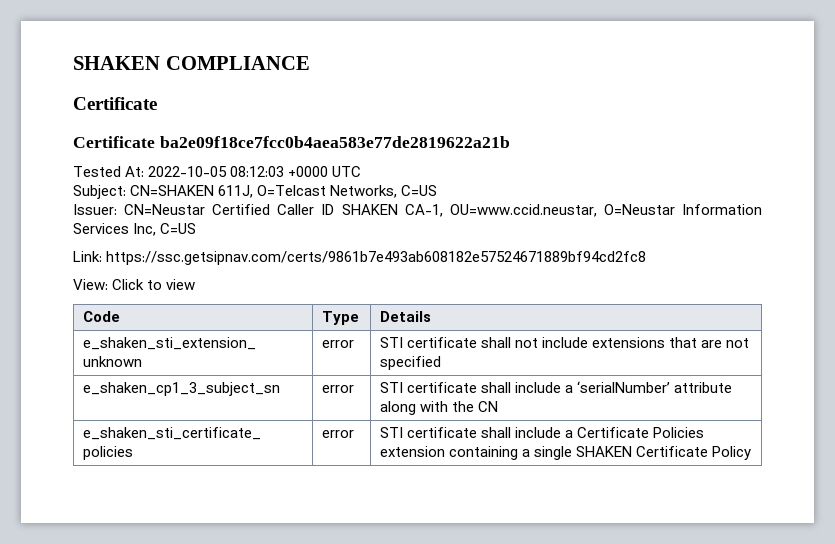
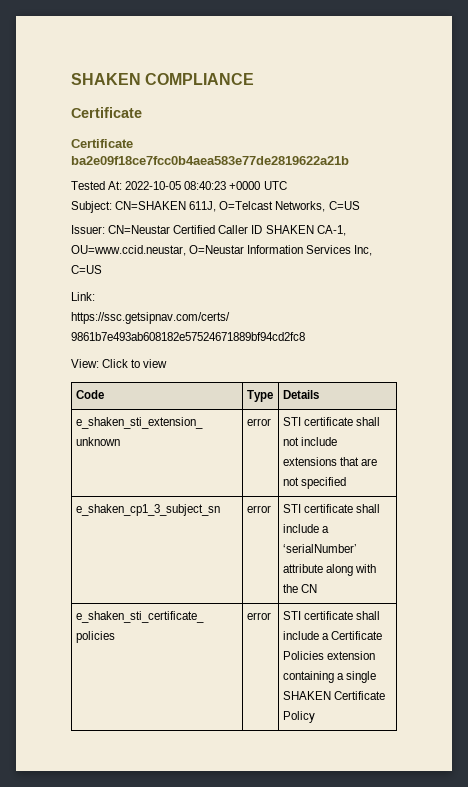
- Tested At: 2022-10-05 08:12:03 +0000 UTC
+ Tested At: 2022-10-05 08:40:23 +0000 UTC

